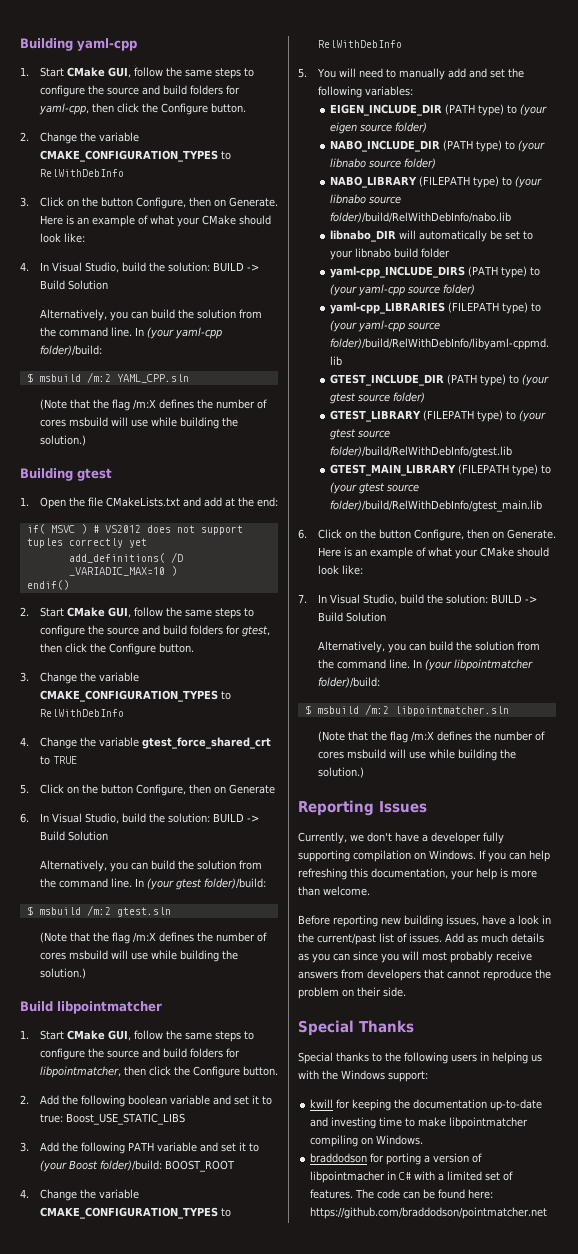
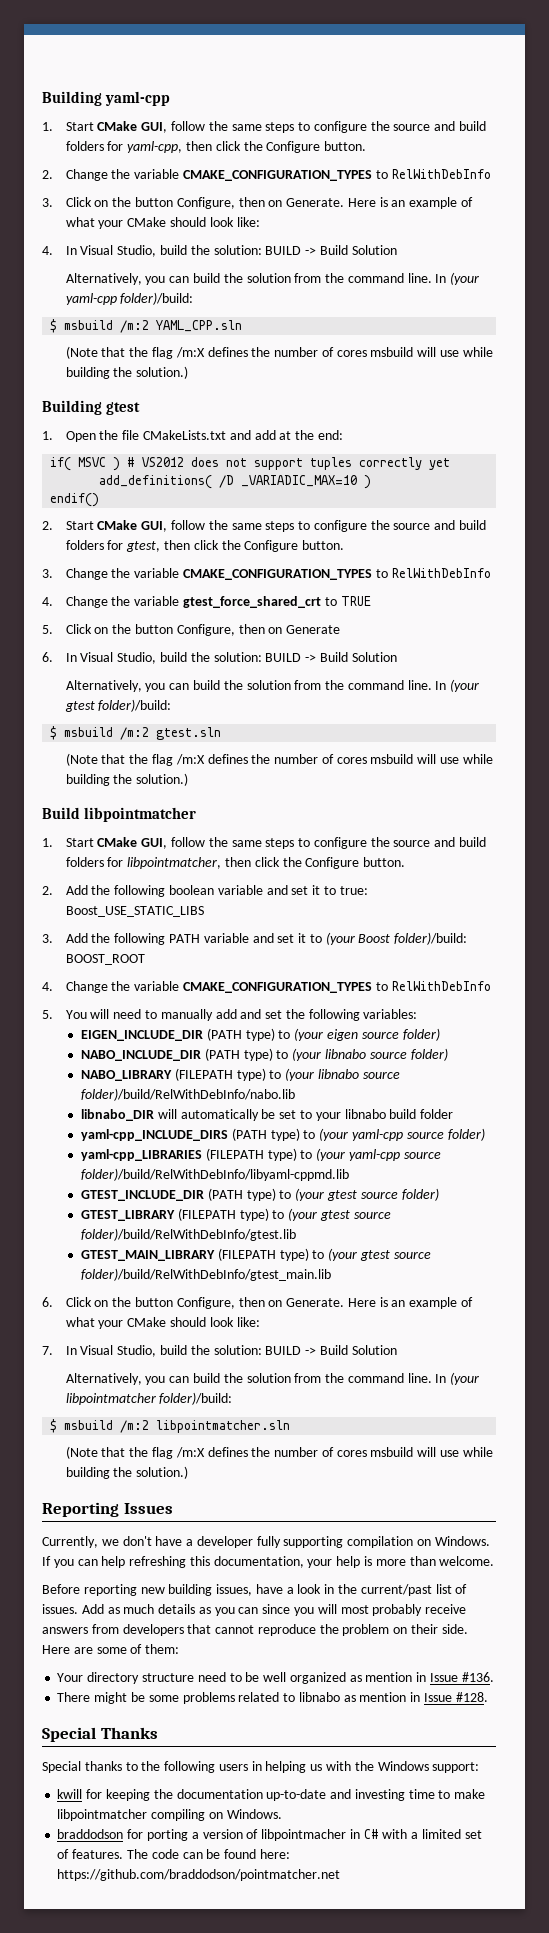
+ Here are some of them:
+ Your directory structure need to be well organized as mention in Issue #136.
+ There might be some problems related to libnabo as mention in Issue #128.

